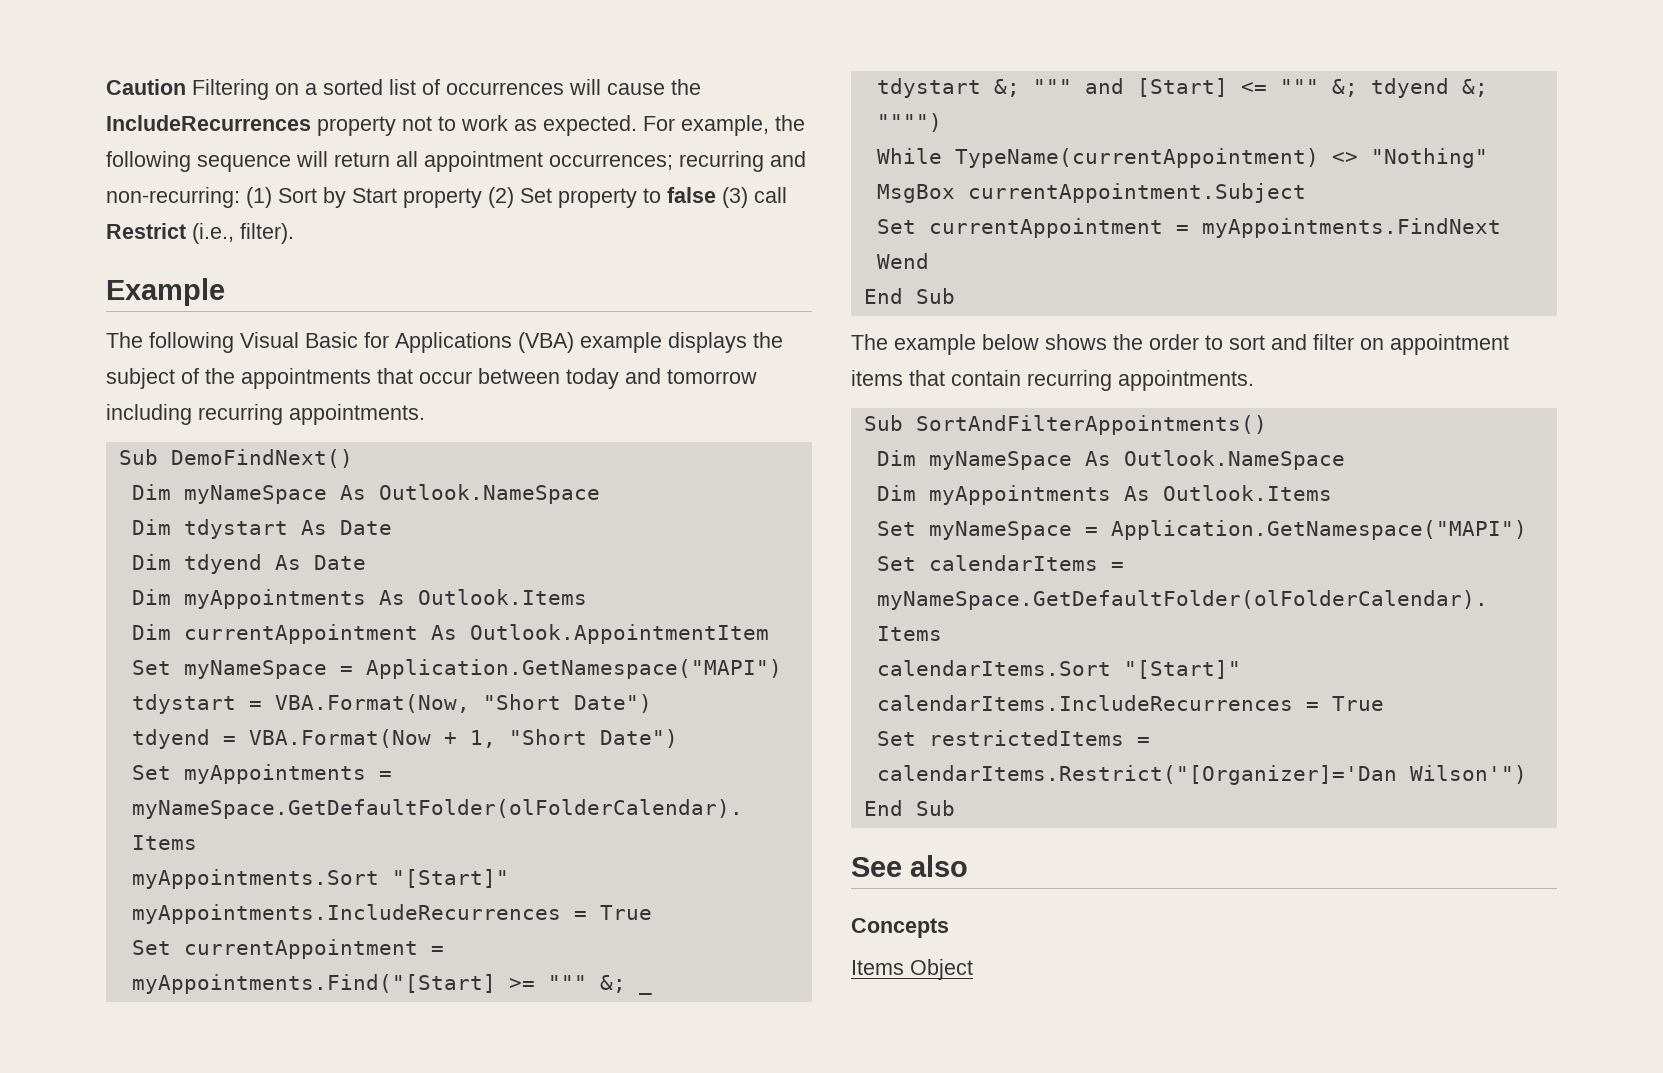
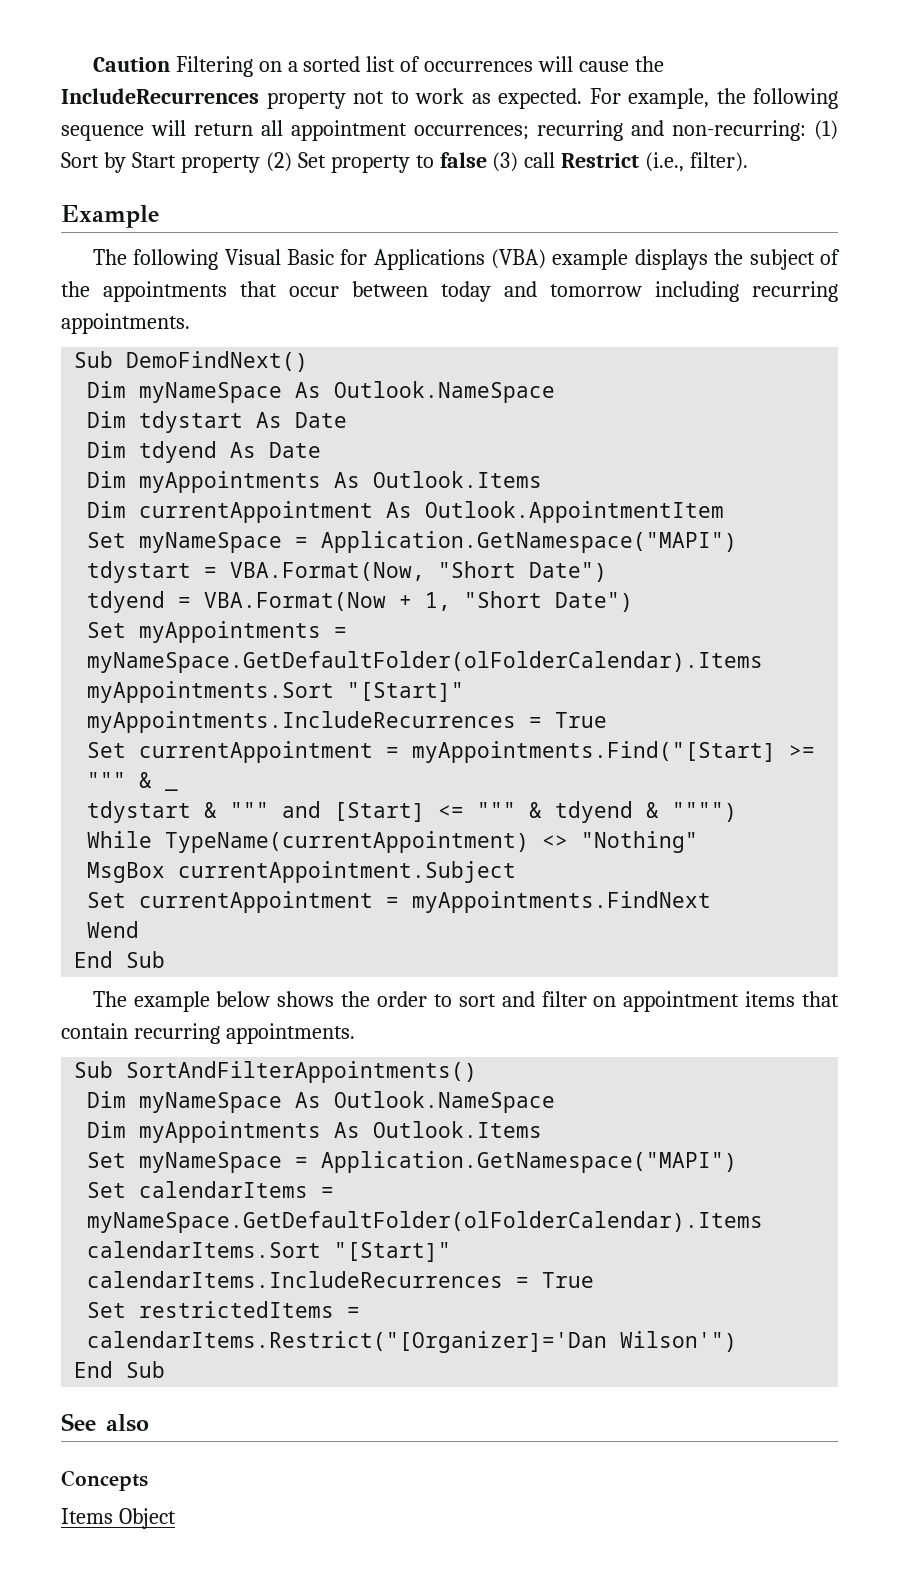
- Set currentAppointment = myAppointments.Find("[Start] >= """ &; _
+ Set currentAppointment = myAppointments.Find("[Start] >= """ & _
- tdystart &; """ and [Start] <= """ &; tdyend &; """")
+ tdystart & """ and [Start] <= """ & tdyend & """")

